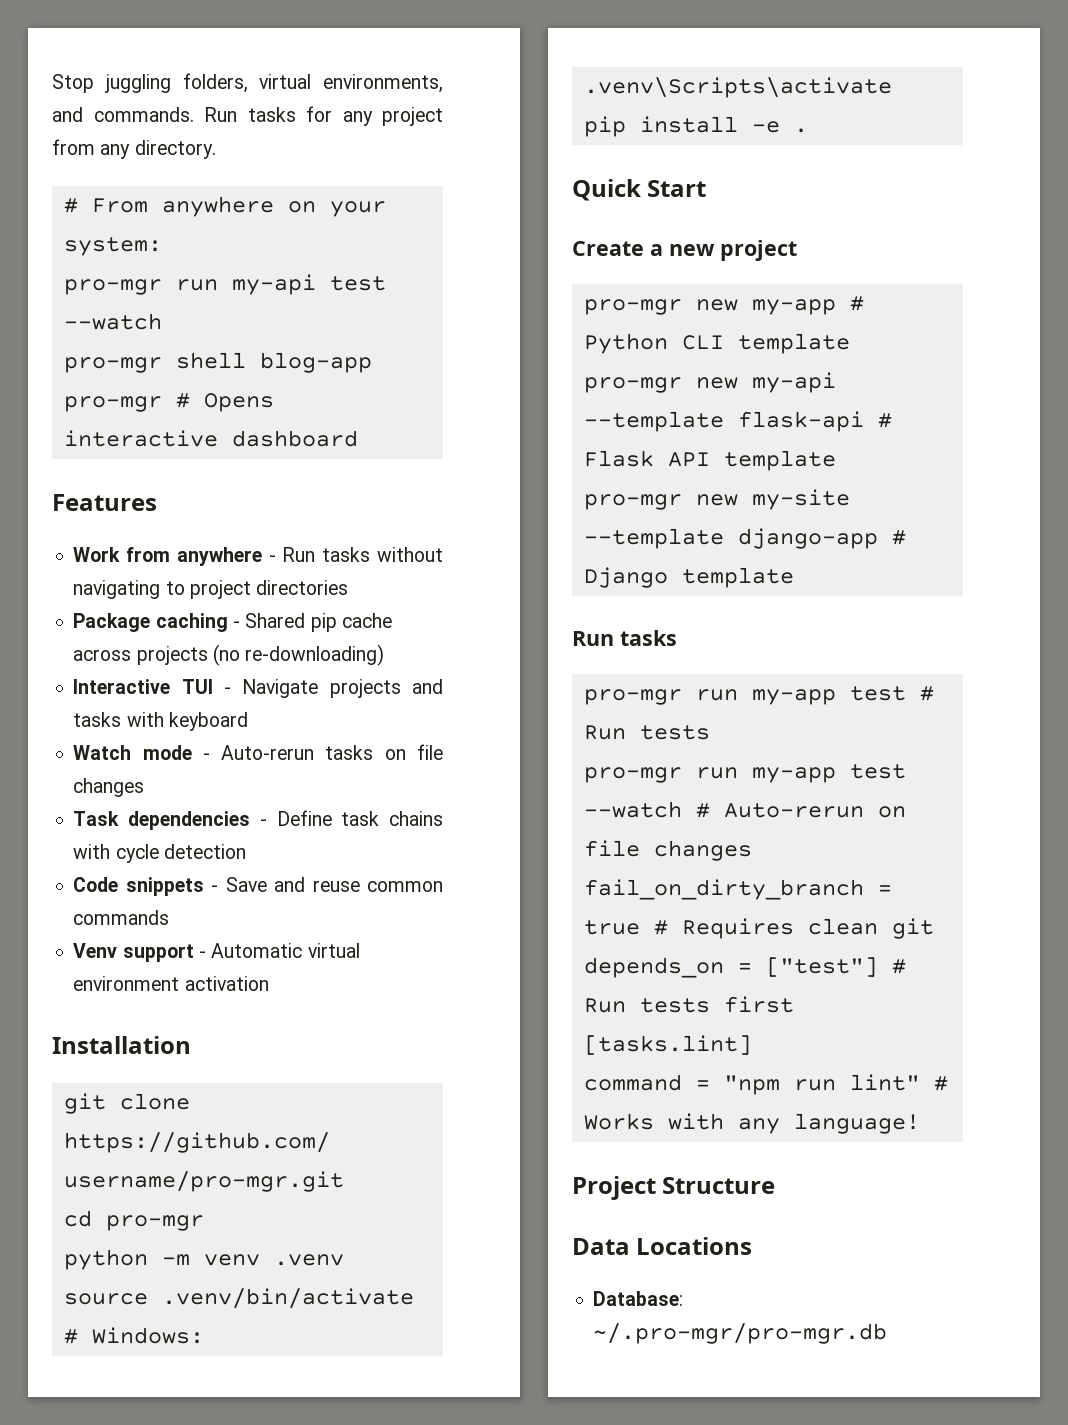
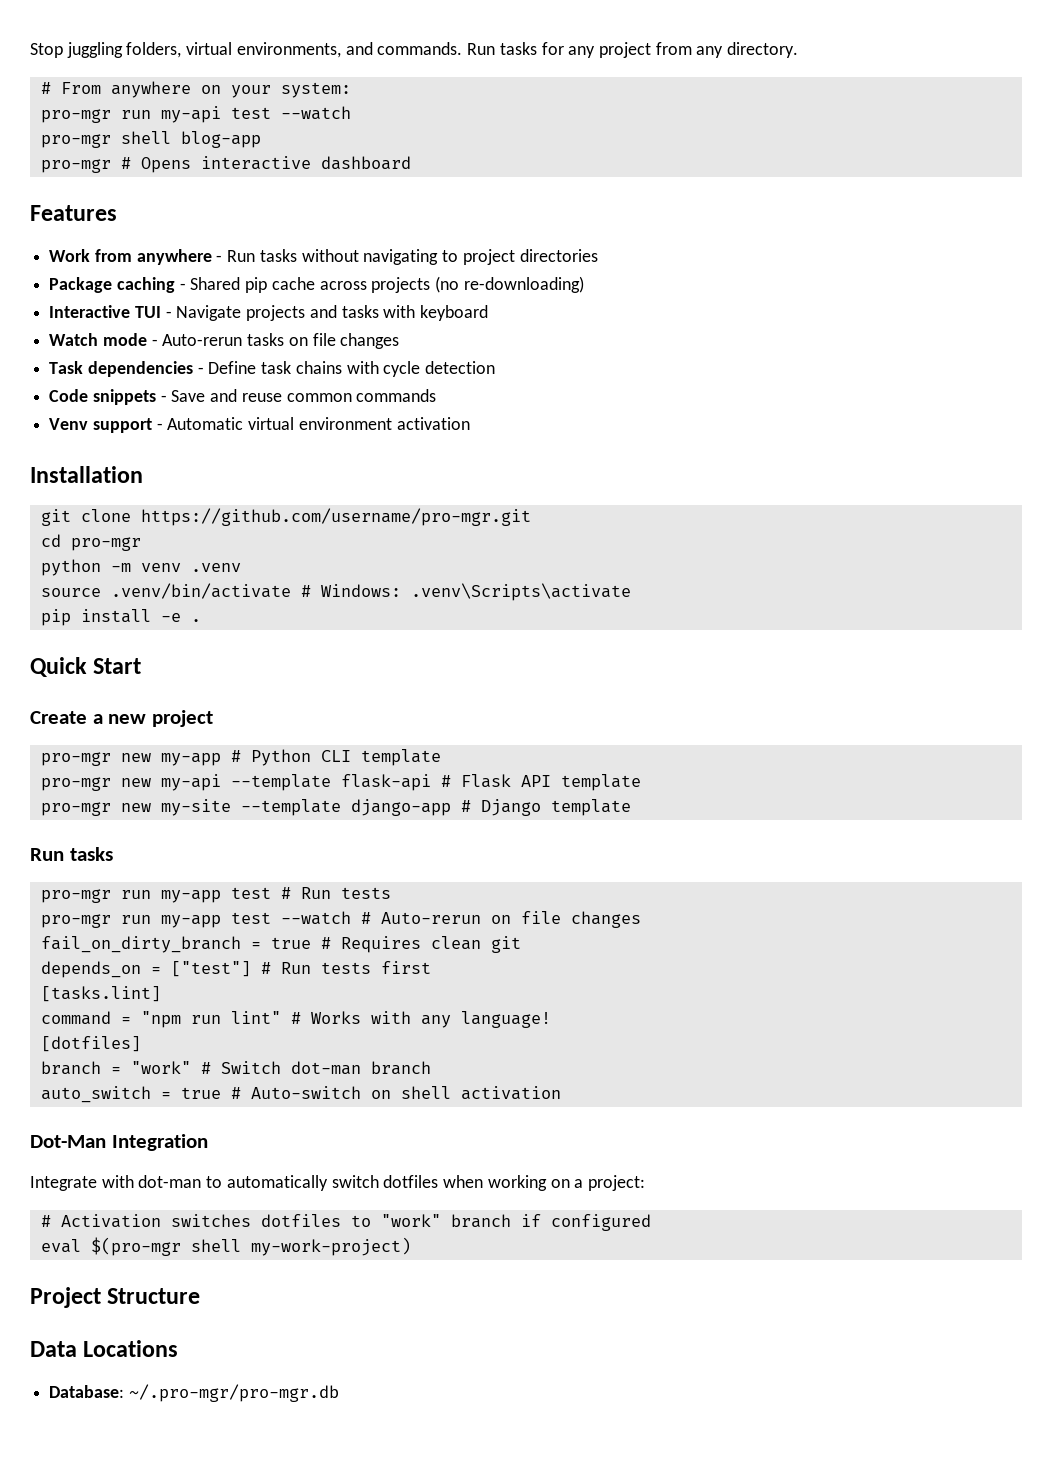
+ [dotfiles]
+ branch = "work" # Switch dot-man branch
+ auto_switch = true # Auto-switch on shell activation
+ Dot-Man Integration
+ Integrate with dot-man to automatically switch dotfiles when working on a project:
+ # Activation switches dotfiles to "work" branch if configured
+ eval $(pro-mgr shell my-work-project)

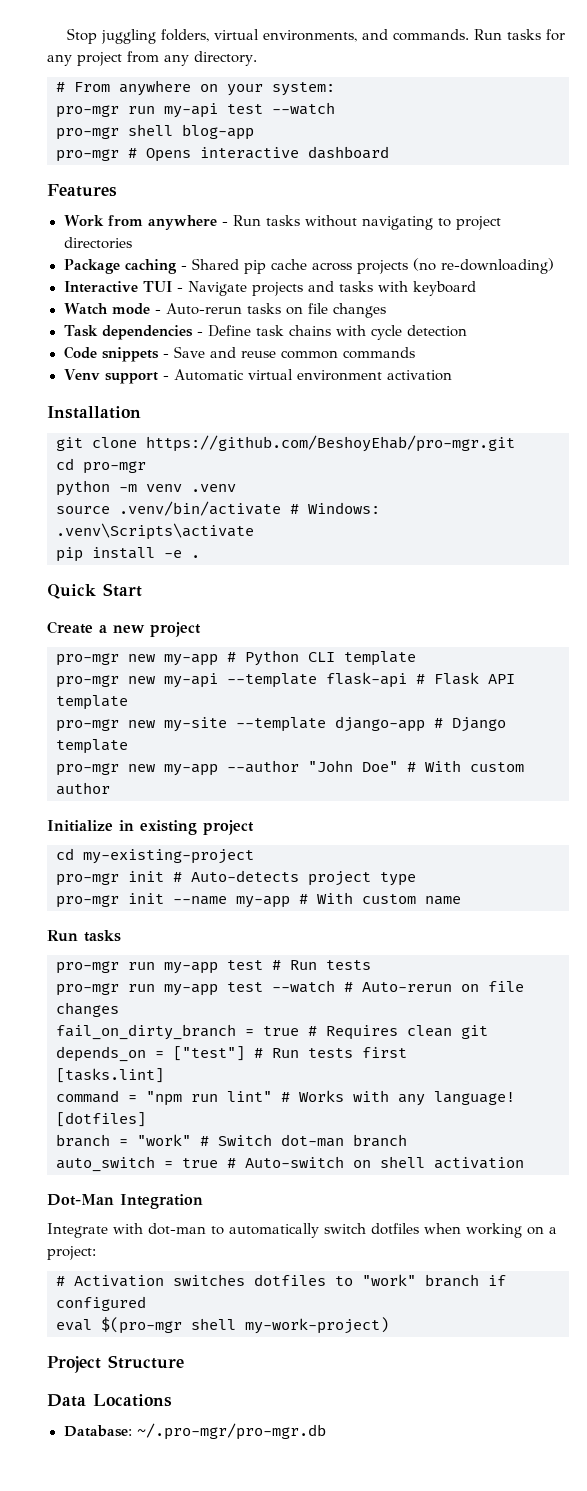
- git clone https://github.com/username/pro-mgr.git
+ git clone https://github.com/BeshoyEhab/pro-mgr.git
+ pro-mgr new my-app --author "John Doe" # With custom author
+ Initialize in existing project
+ cd my-existing-project
+ pro-mgr init # Auto-detects project type
+ pro-mgr init --name my-app # With custom name

